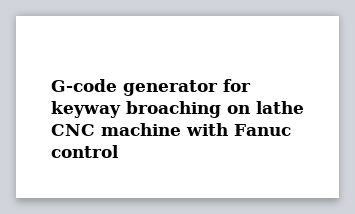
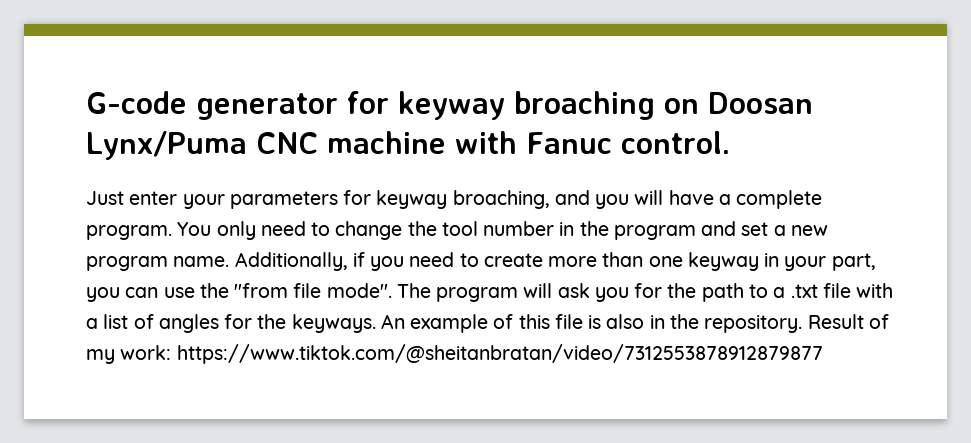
- G-code generator for keyway broaching on lathe CNC machine with Fanuc control
+ G-code generator for keyway broaching on Doosan Lynx/Puma CNC machine with Fanuc control.
+ Just enter your parameters for keyway broaching, and you will have a complete program. You only need to change the tool number in the program and set a new program name. Additionally, if you need to create more than one keyway in your part, you can use the "from file mode". The program will ask you for the path to a .txt file with a list of angles for the keyways. An example of this file is also in the repository. Result of my work: https://www.tiktok.com/@sheitanbratan/video/7312553878912879877

